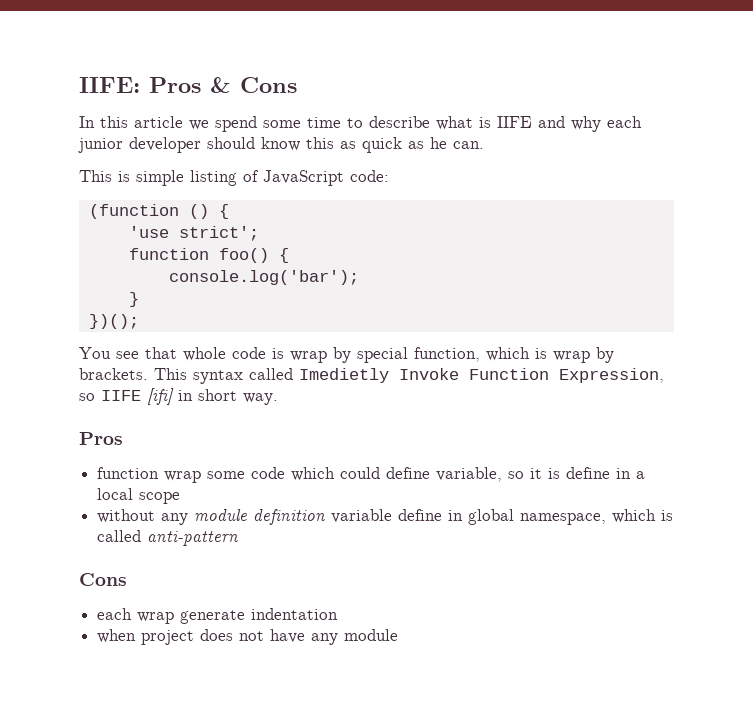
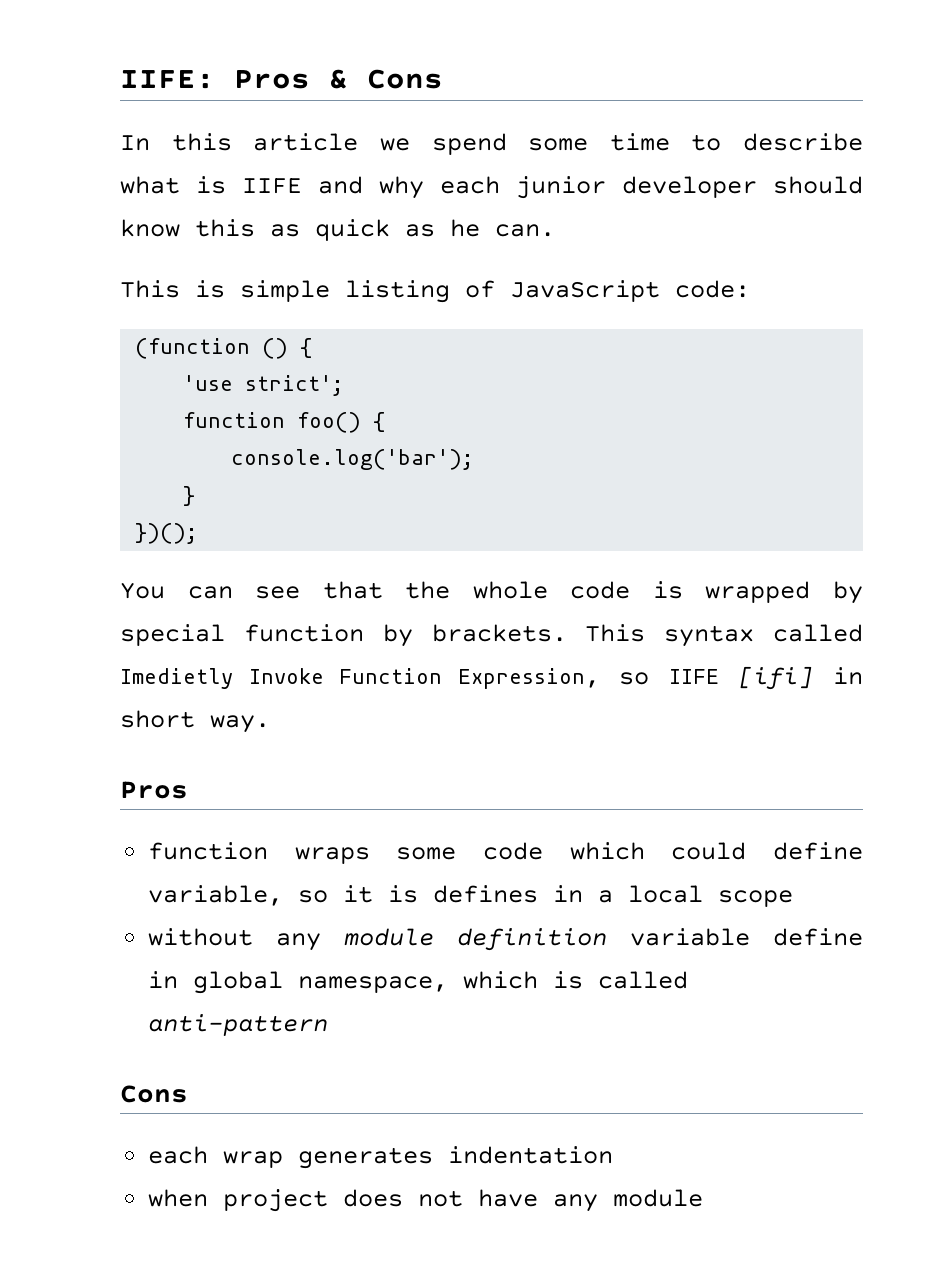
- You see that whole code is wrap by special function, which is wrap by brackets.
+ You can see that the whole code is wrapped by special function by brackets.
- function wrap some code which could define variable, so it is define in a local scope
+ function wraps some code which could define variable, so it is defines in a local scope
- each wrap generate indentation
+ each wrap generates indentation

